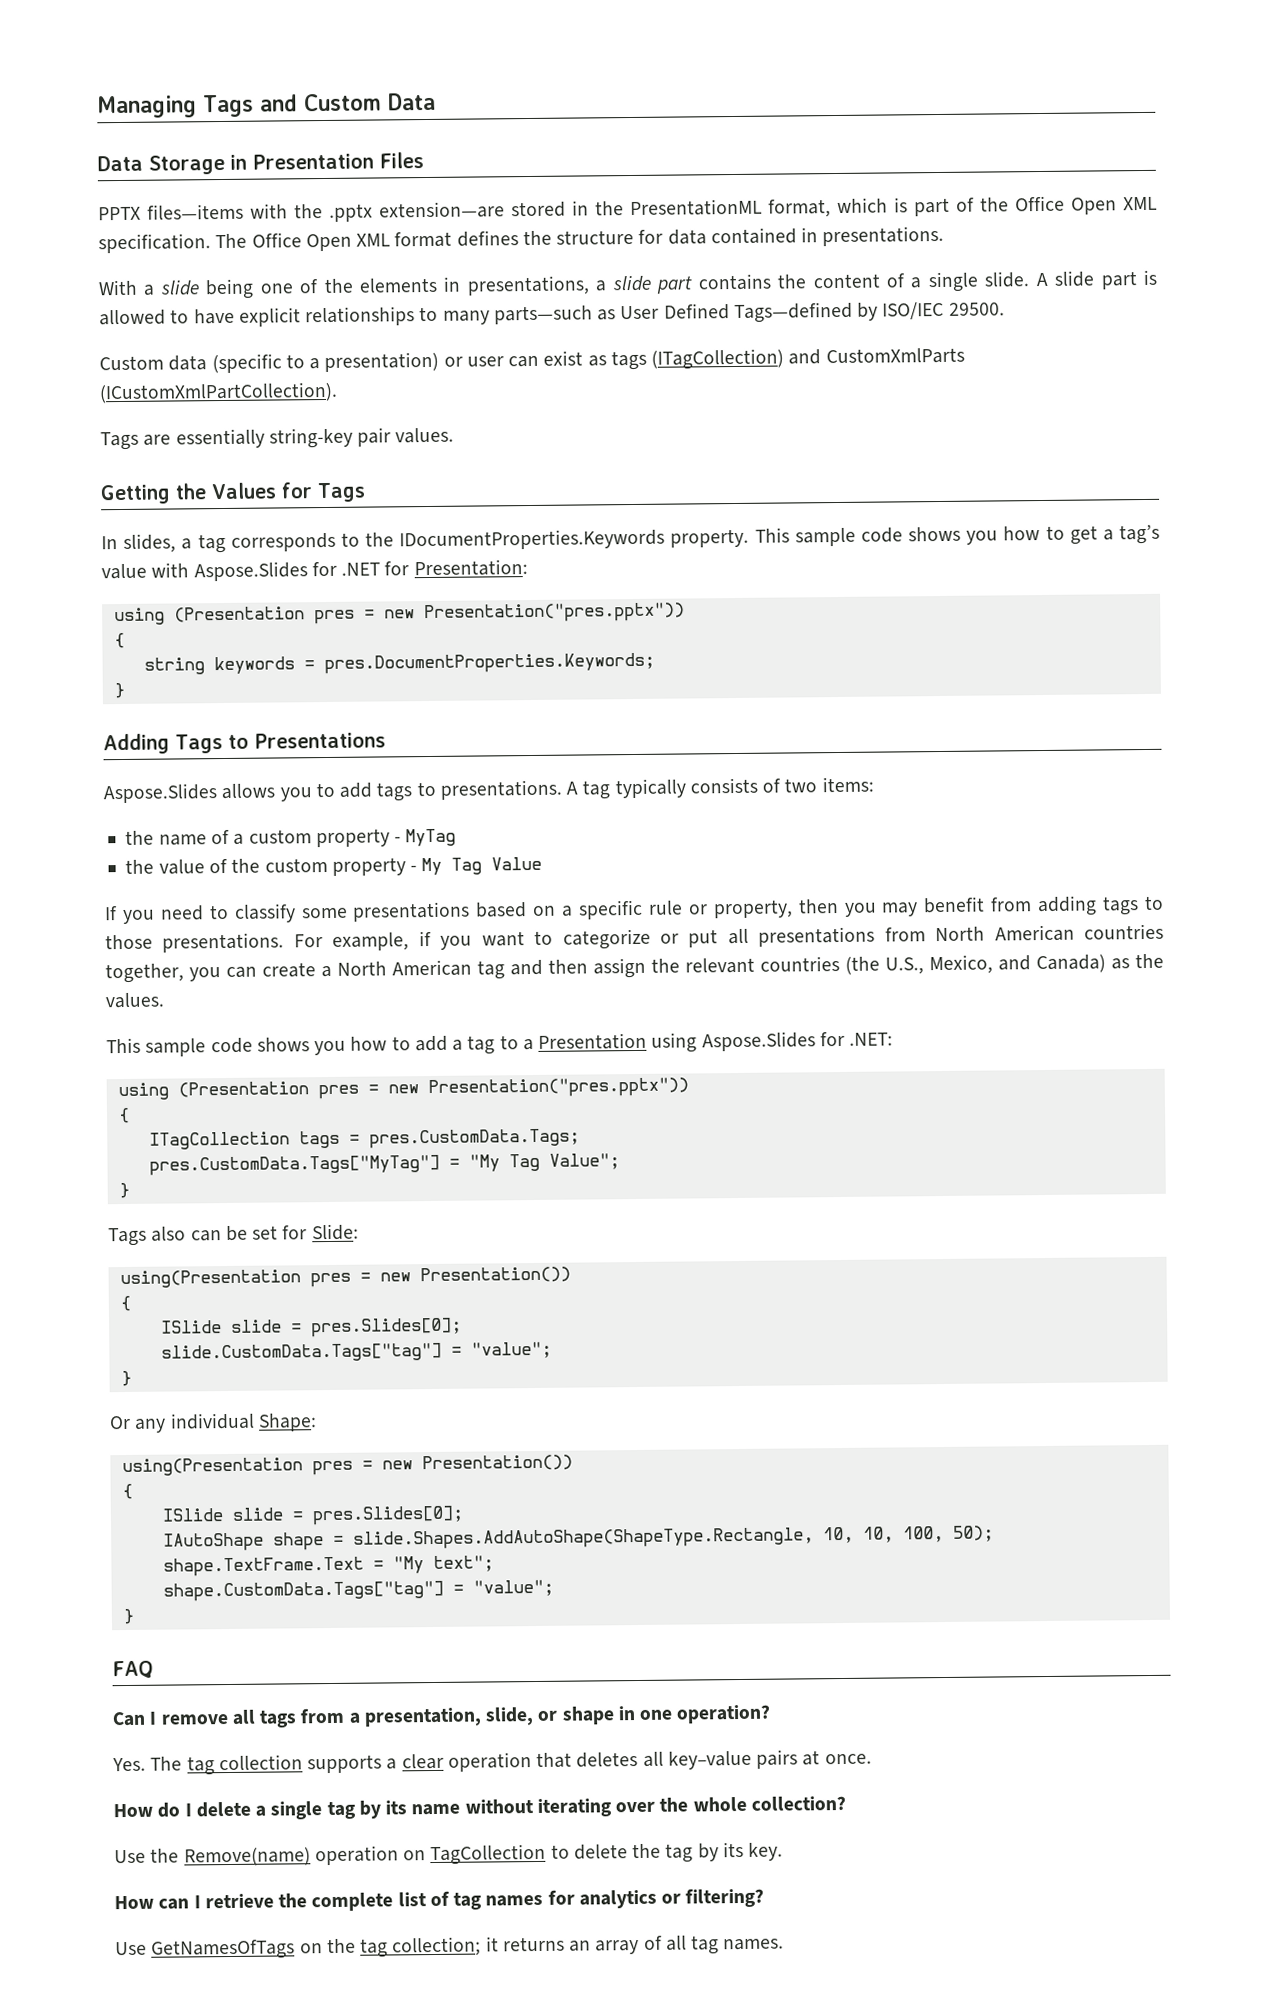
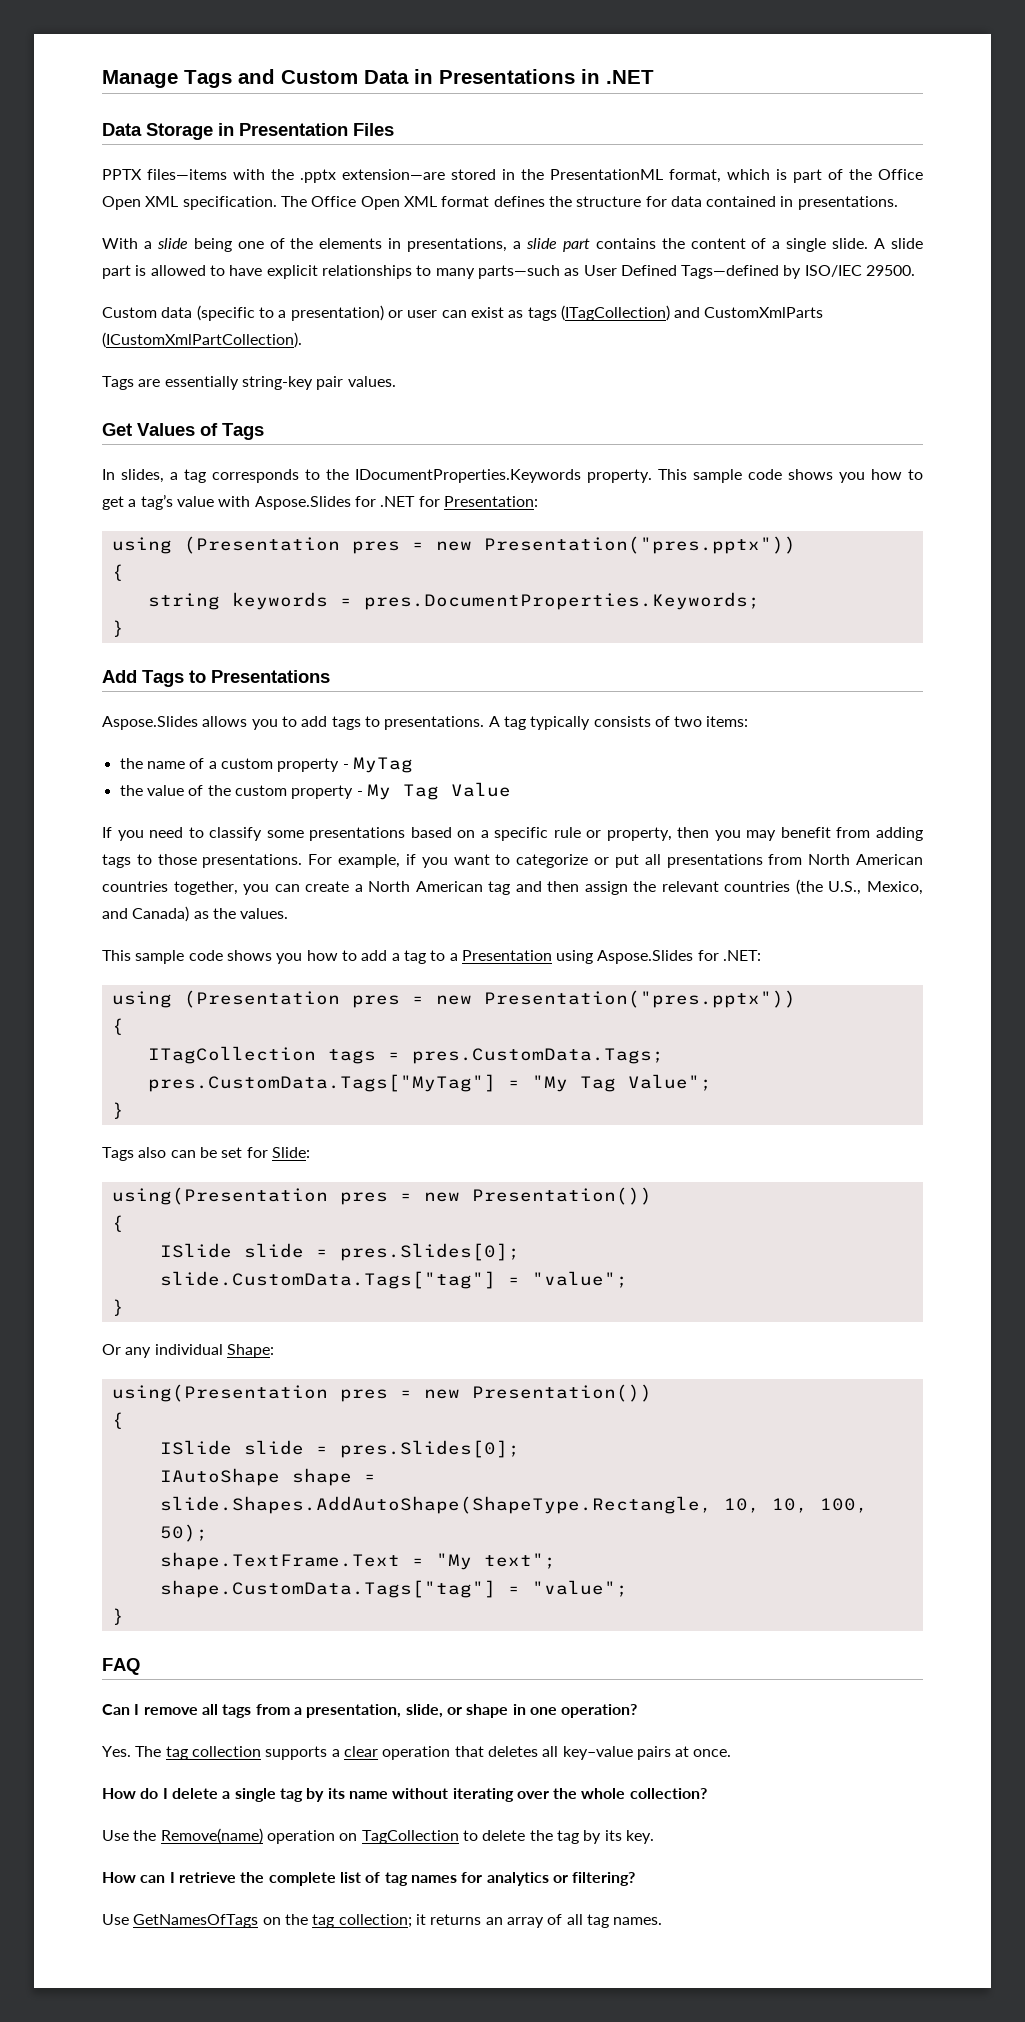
- Managing Tags and Custom Data
+ Manage Tags and Custom Data in Presentations in .NET
- Getting the Values for Tags
+ Get Values of Tags
- Adding Tags to Presentations
+ Add Tags to Presentations

